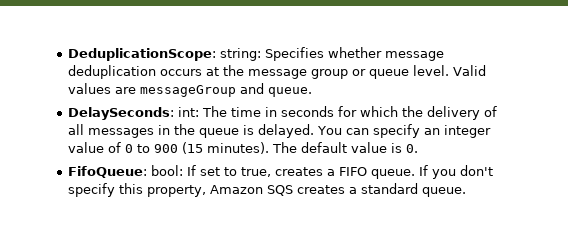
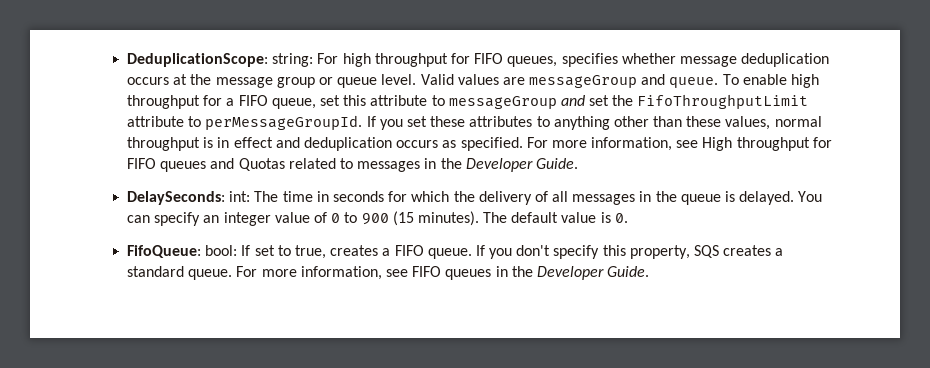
- DeduplicationScope: string: Specifies whether message deduplication occurs at the message group or queue level.
+ DeduplicationScope: string: For high throughput for FIFO queues, specifies whether message deduplication occurs at the message group or queue level.
+ To enable high throughput for a FIFO queue, set this attribute to messageGroup and set the FifoThroughputLimit attribute to perMessageGroupId. If you set these attributes to anything other than these values, normal throughput is in effect and deduplication occurs as specified. For more information, see High throughput for FIFO queues and Quotas related to messages in the Developer Guide.
- If you don't specify this property, Amazon SQS creates a standard queue.
+ If you don't specify this property, SQS creates a standard queue.
+ For more information, see FIFO queues in the Developer Guide.

